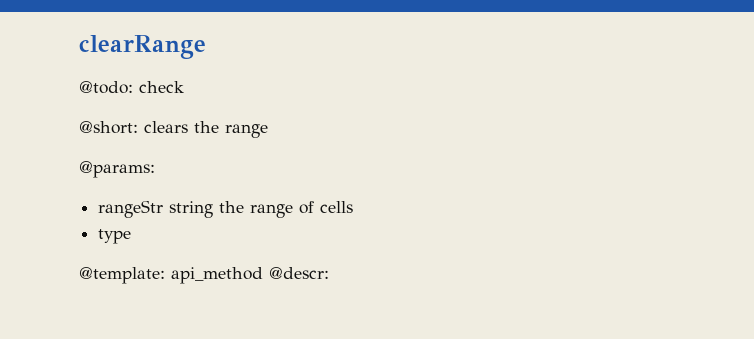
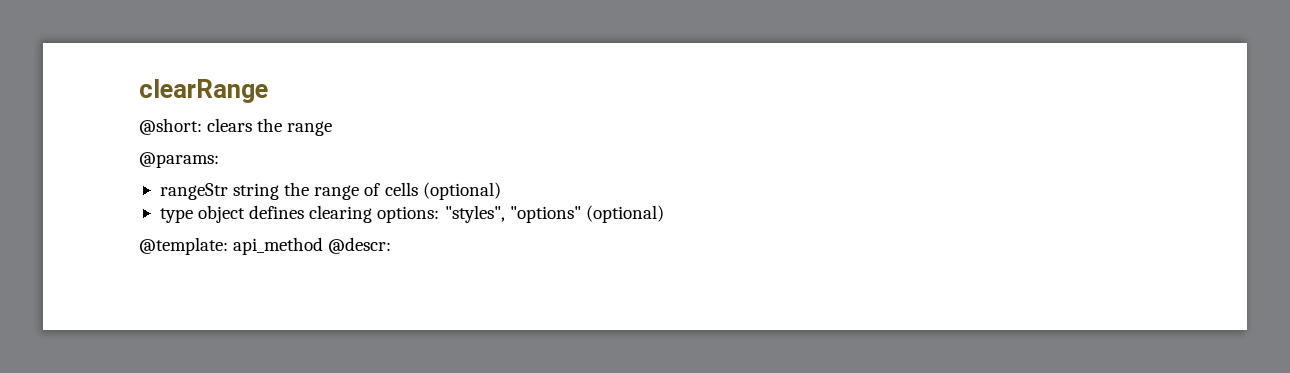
- @todo: check
- rangeStr string the range of cells
+ rangeStr string the range of cells (optional)
- type
+ type object defines clearing options: "styles", "options" (optional)

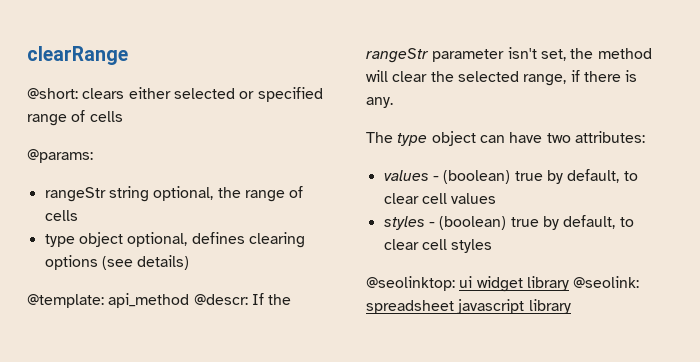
- @short: clears the range
+ @short: clears either selected or specified range of cells
- rangeStr string the range of cells (optional)
- type object defines clearing options: "styles", "options" (optional)
+ rangeStr string optional, the range of cells
+ type object optional, defines clearing options (see details)
- @template: api_method @descr:
+ @template: api_method @descr: If the rangeStr parameter isn't set, the method will clear the selected range, if there is any.
+ The type object can have two attributes:
+ values - (boolean) true by default, to clear cell values
+ styles - (boolean) true by default, to clear cell styles
+ @seolinktop: ui widget library @seolink: spreadsheet javascript library

